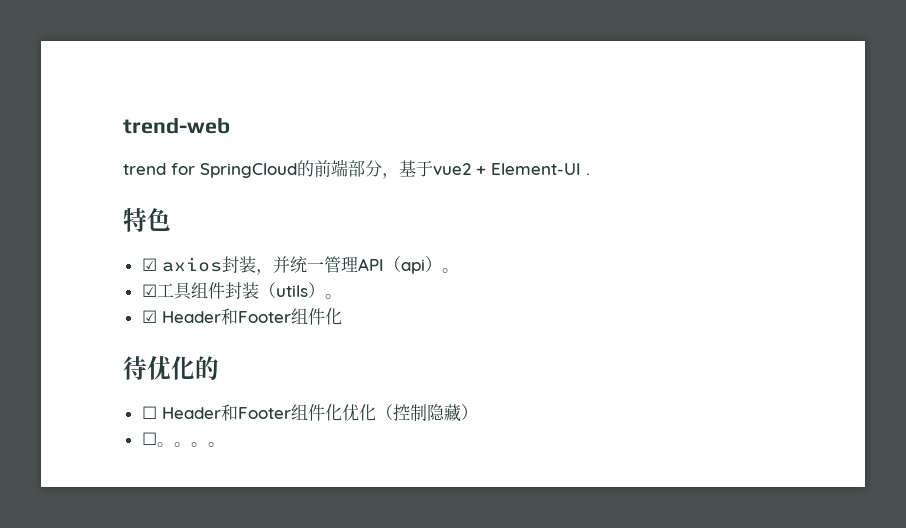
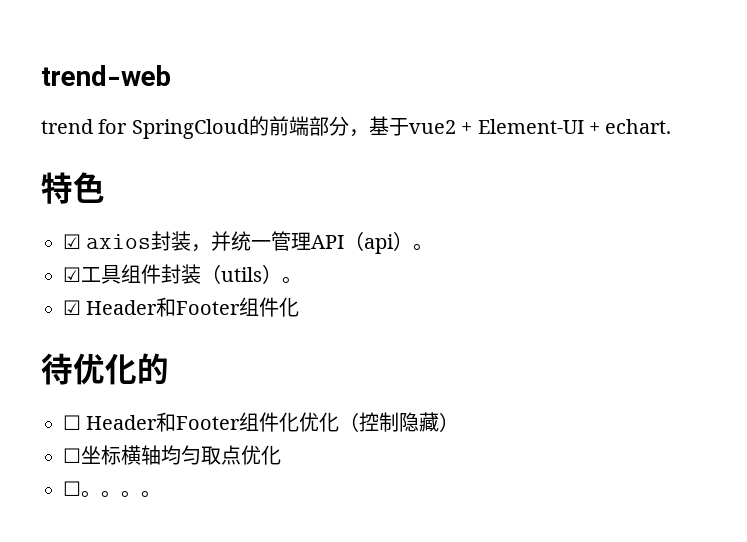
- trend for SpringCloud的前端部分，基于vue2 + Element-UI .
+ trend for SpringCloud的前端部分，基于vue2 + Element-UI + echart.
+ ☐坐标横轴均匀取点优化

